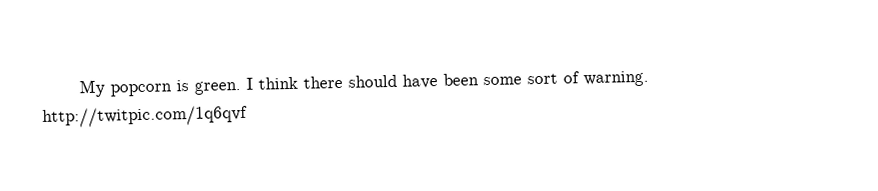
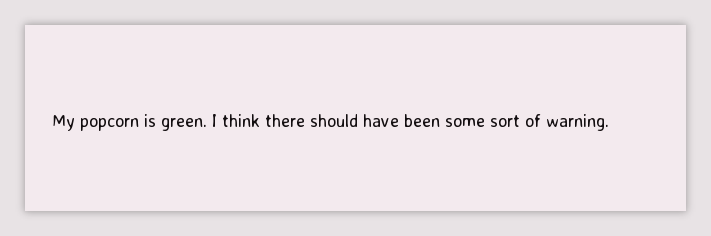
- I think there should have been some sort of warning. http://twitpic.com/1q6qvf
+ I think there should have been some sort of warning.

